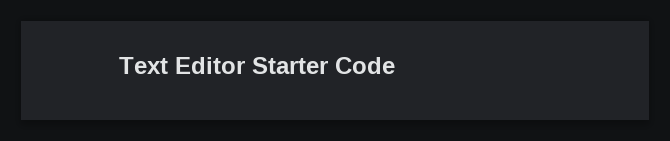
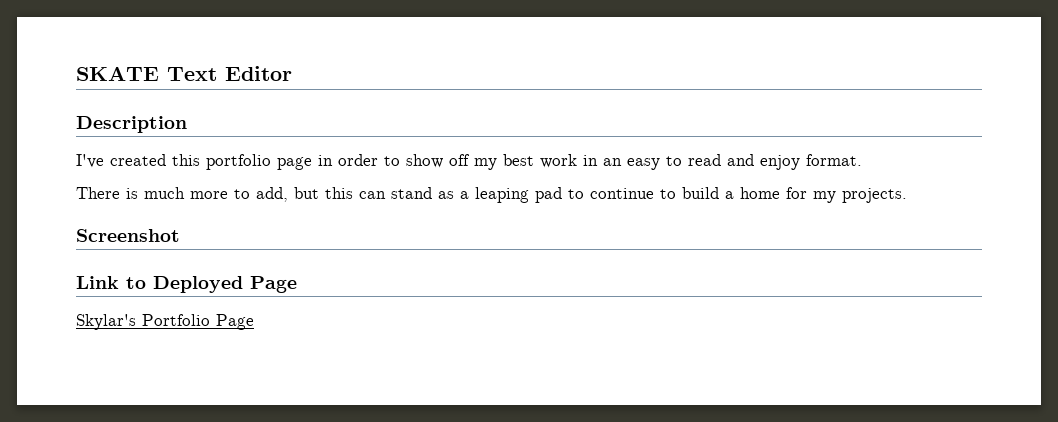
- Text Editor Starter Code
+ SKATE Text Editor
+ Description
+ I've created this portfolio page in order to show off my best work in an easy to read and enjoy format.
+ There is much more to add, but this can stand as a leaping pad to continue to build a home for my projects.
+ Screenshot
+ Link to Deployed Page
+ Skylar's Portfolio Page

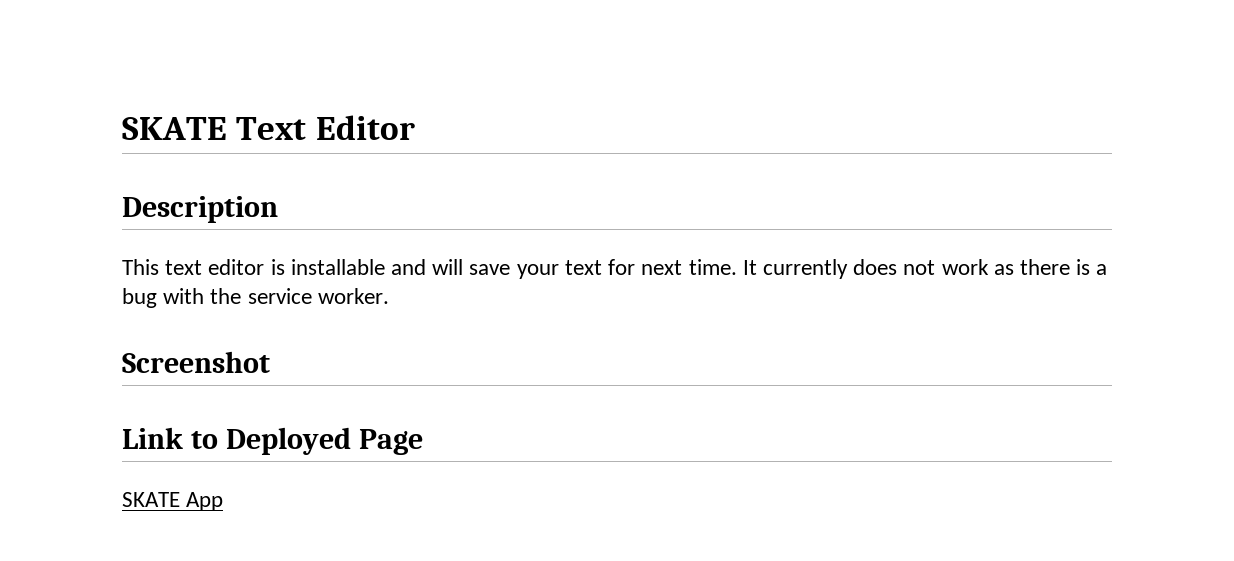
- I've created this portfolio page in order to show off my best work in an easy to read and enjoy format.
- There is much more to add, but this can stand as a leaping pad to continue to build a home for my projects.
+ This text editor is installable and will save your text for next time. It currently does not work as there is a bug with the service worker.
- Skylar's Portfolio Page
+ SKATE App

